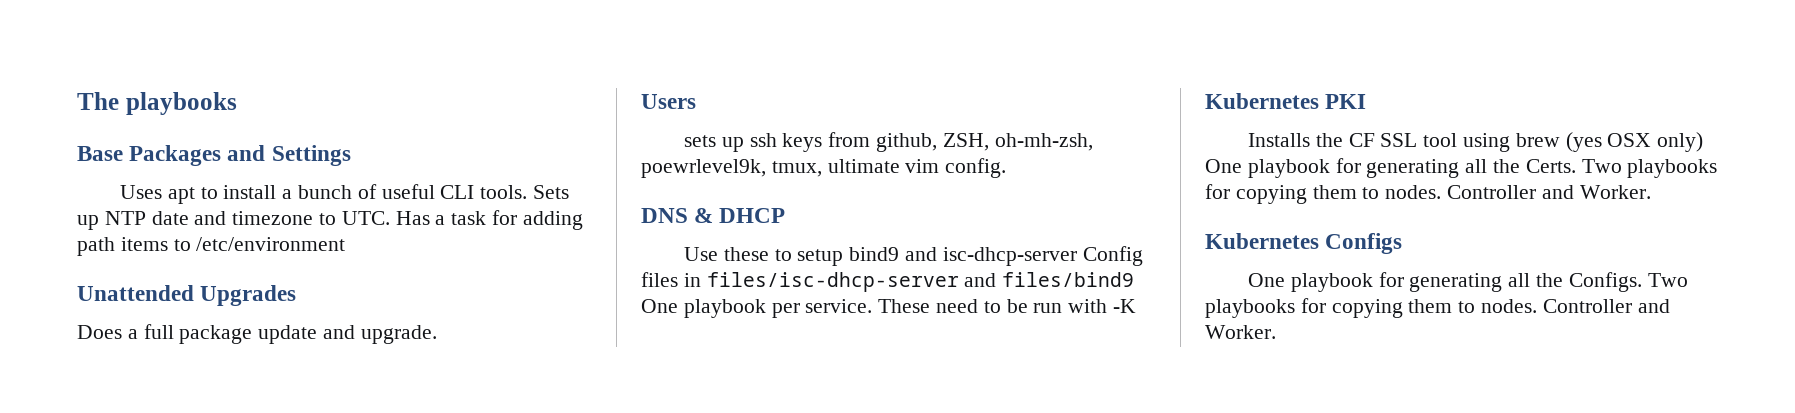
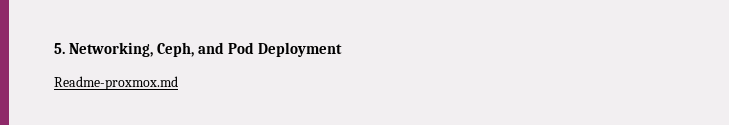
- The playbooks
- Base Packages and Settings
- Uses apt to install a bunch of useful CLI tools. Sets up NTP date and timezone to UTC. Has a task for adding path items to /etc/environment
- Unattended Upgrades
- Does a full package update and upgrade.
- Users
- sets up ssh keys from github, ZSH, oh-mh-zsh, poewrlevel9k, tmux, ultimate vim config.
- DNS & DHCP
- Use these to setup bind9 and isc-dhcp-server Config files in files/isc-dhcp-server and files/bind9 One playbook per service. These need to be run with -K
- Kubernetes PKI
- Installs the CF SSL tool using brew (yes OSX only) One playbook for generating all the Certs. Two playbooks for copying them to nodes. Controller and Worker.
- Kubernetes Configs
- One playbook for generating all the Configs. Two playbooks for copying them to nodes. Controller and Worker.
+ 5. Networking, Ceph, and Pod Deployment
+ Readme-proxmox.md

